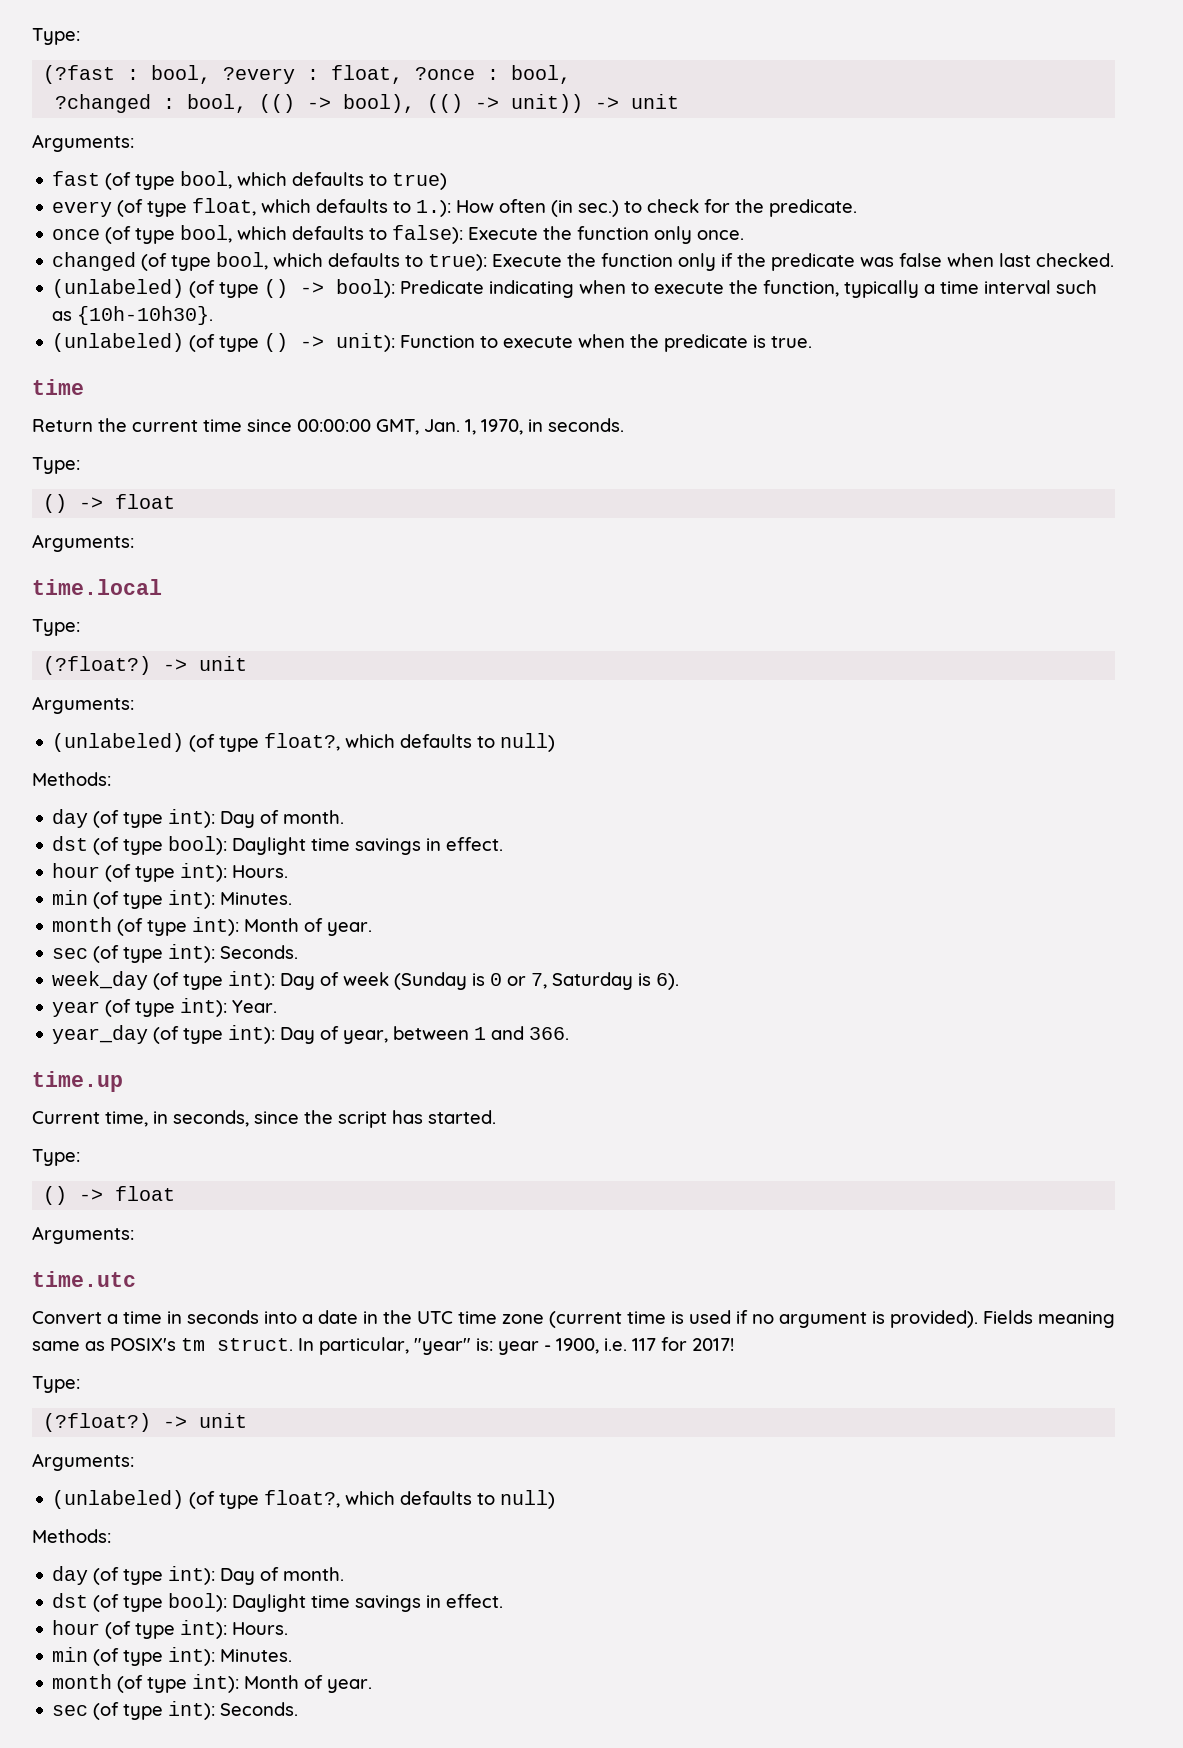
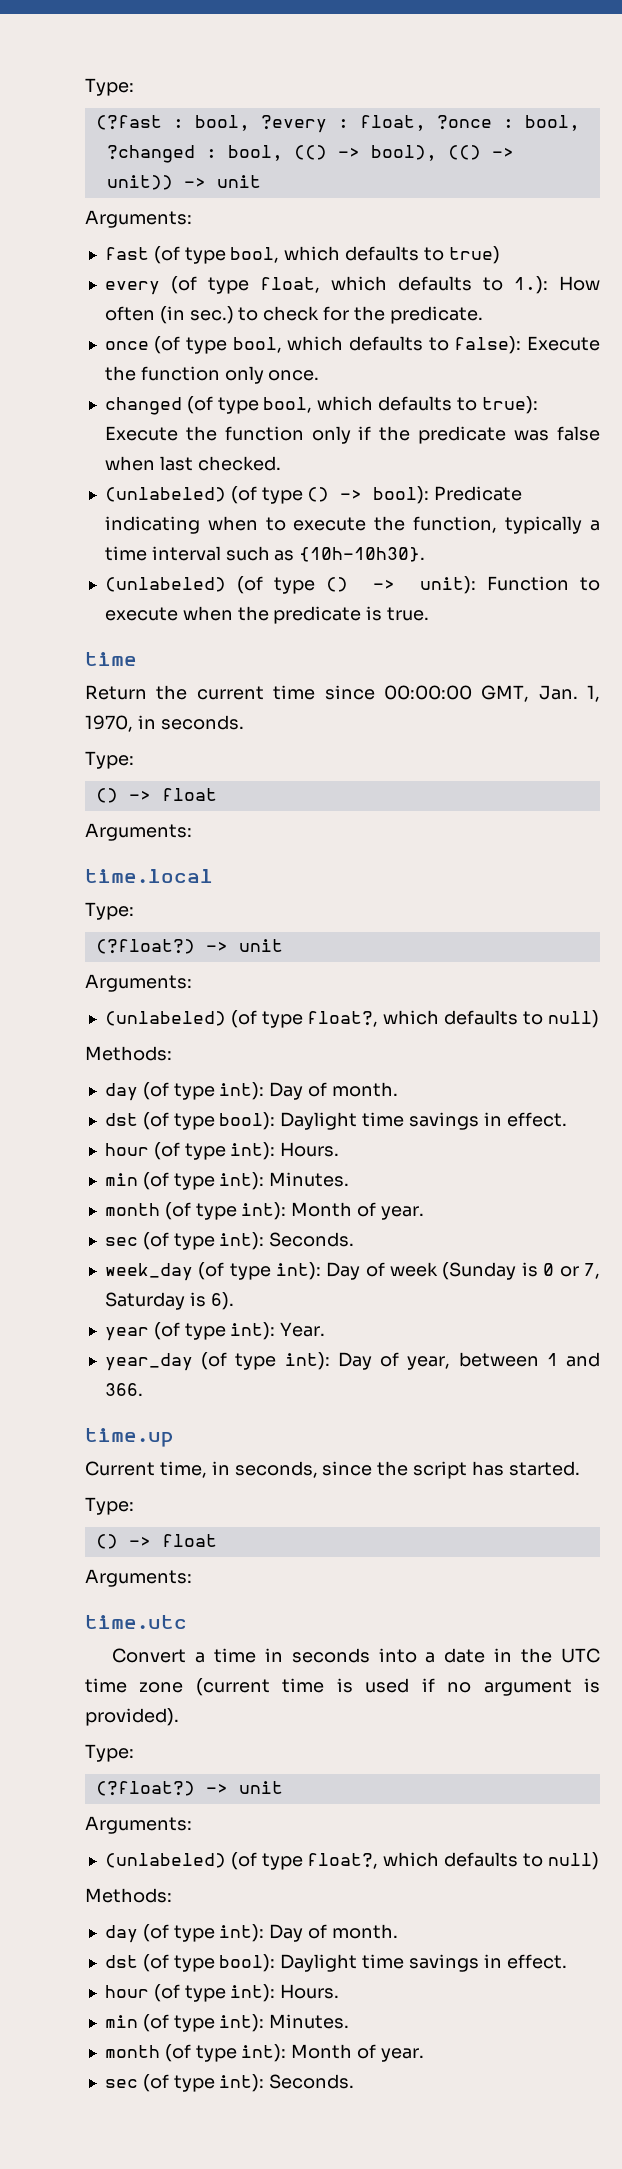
- Fields meaning same as POSIX's tm struct. In particular, "year" is: year - 1900, i.e. 117 for 2017!

